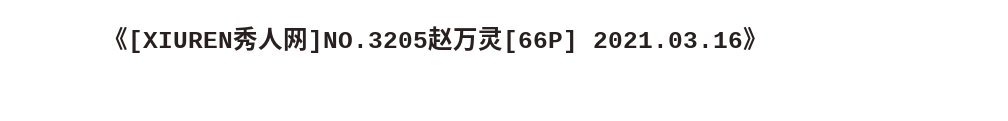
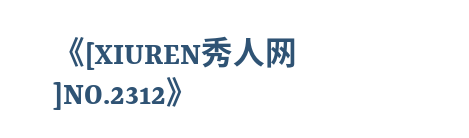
- 《[XIUREN秀人网]NO.3205赵万灵[66P] 2021.03.16》
+ 《[XIUREN秀人网]NO.2312》

